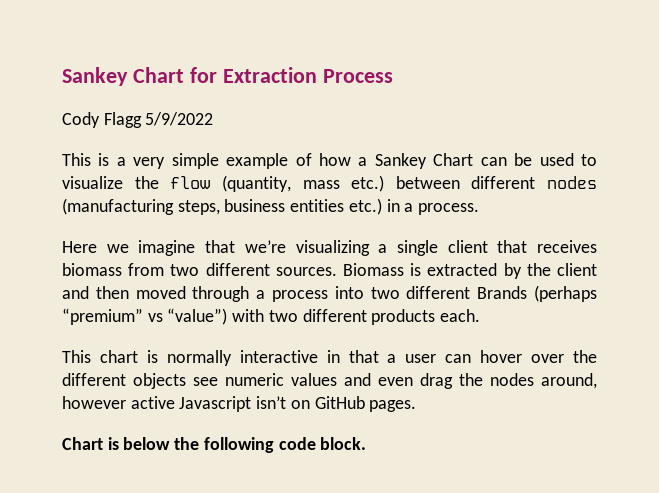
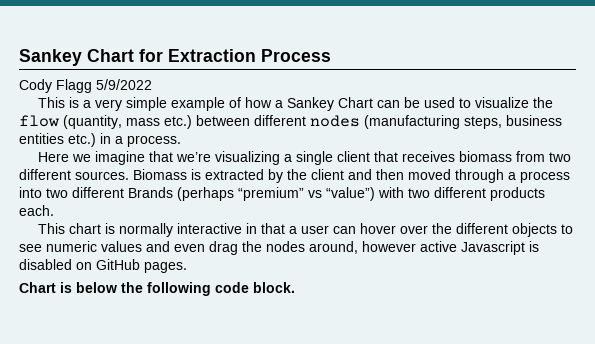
- This chart is normally interactive in that a user can hover over the different objects see numeric values and even drag the nodes around, however active Javascript isn’t on GitHub pages.
+ This chart is normally interactive in that a user can hover over the different objects to see numeric values and even drag the nodes around, however active Javascript is disabled on GitHub pages.

